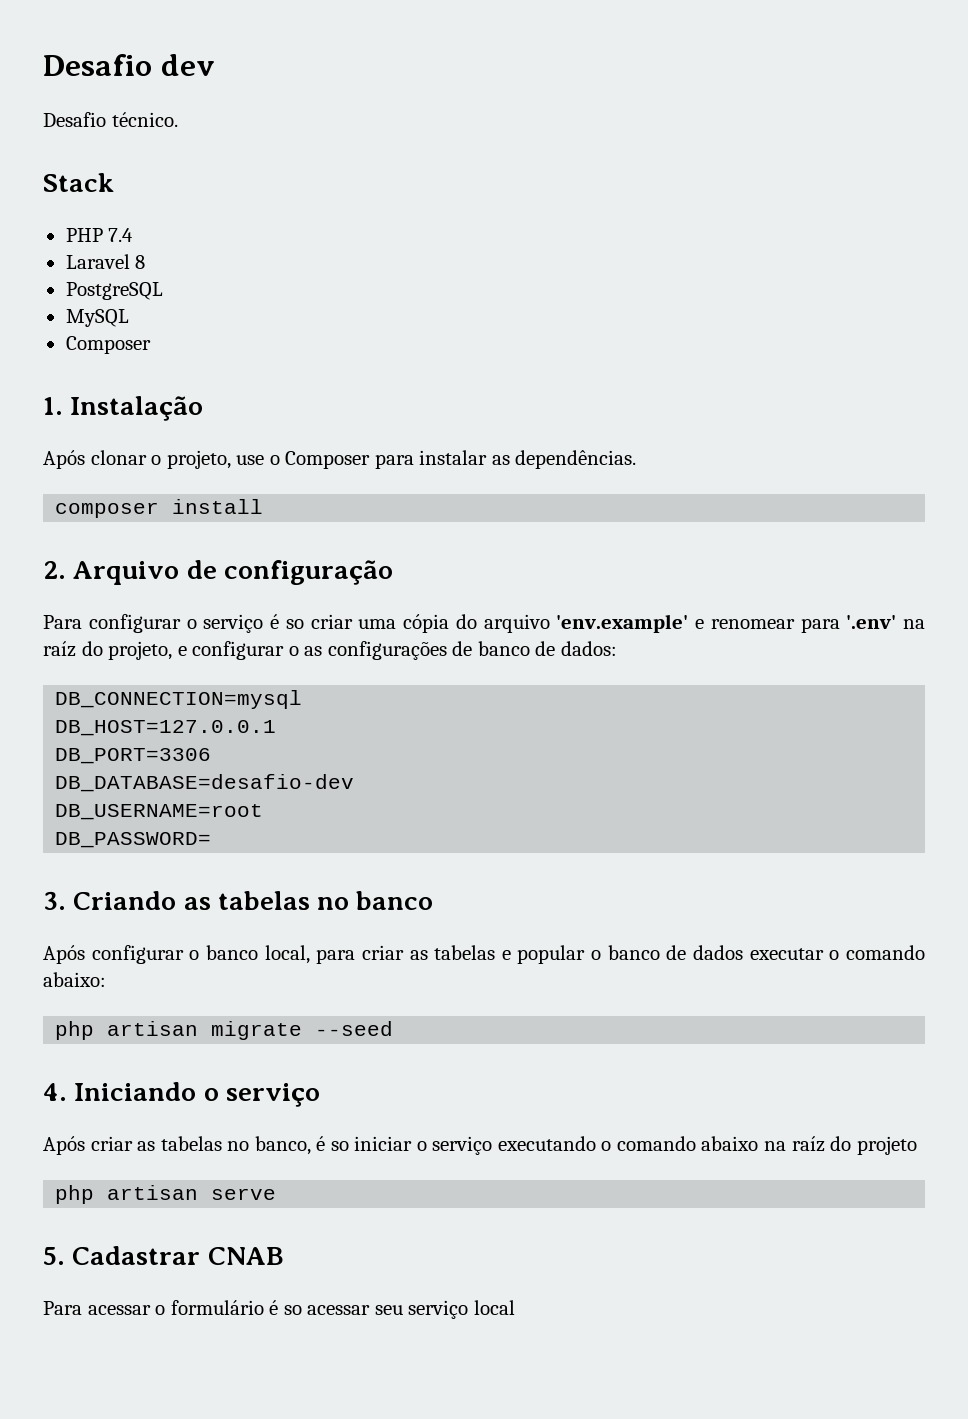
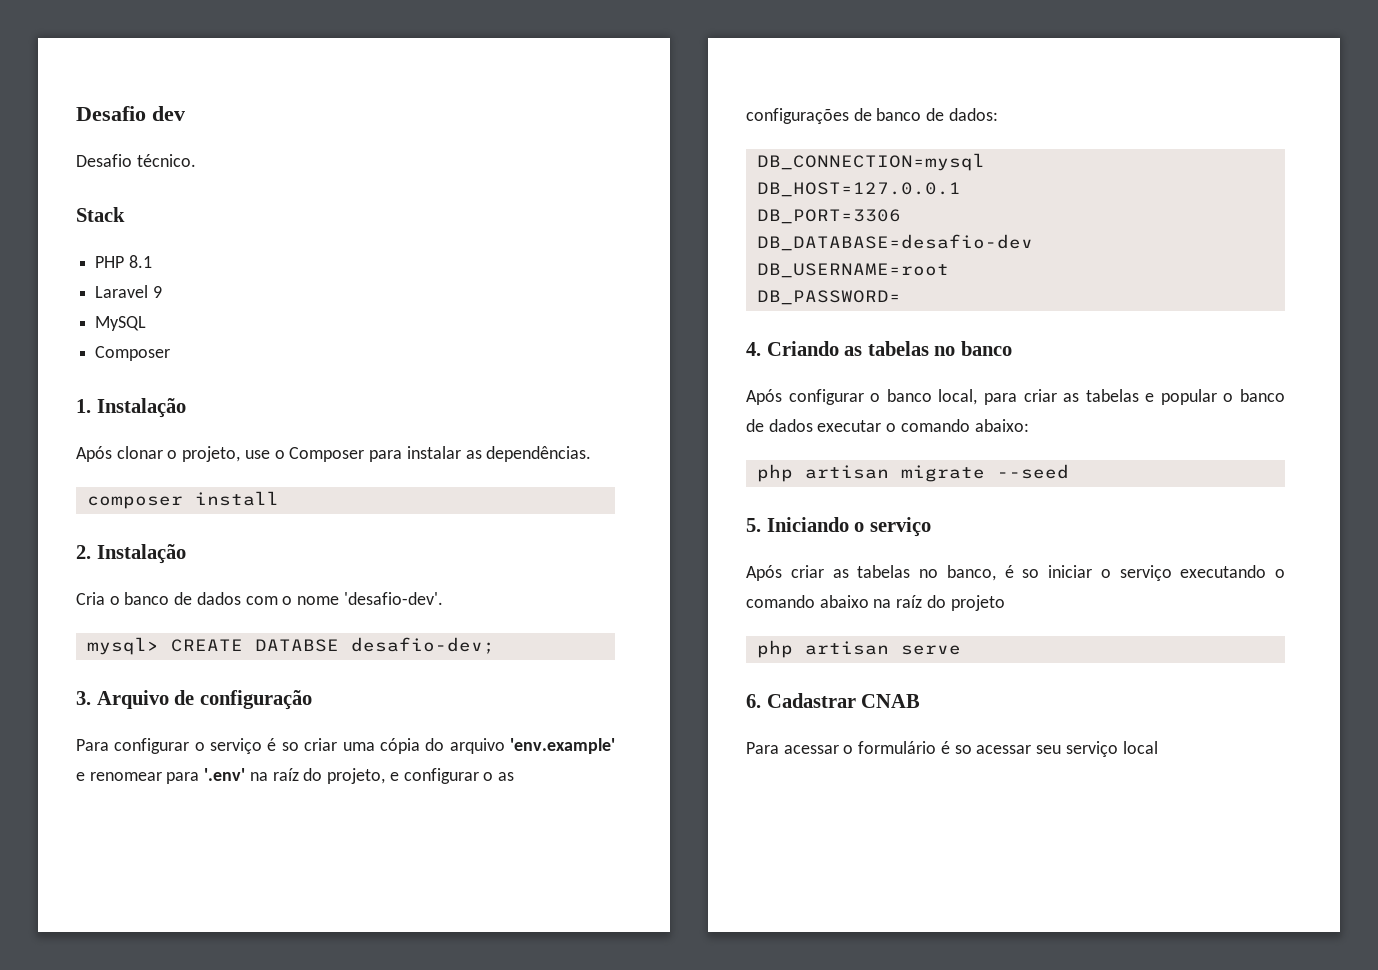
- PHP 7.4
+ PHP 8.1
- Laravel 8
- PostgreSQL
+ Laravel 9
- 2. Arquivo de configuração
+ 2. Instalação
+ Cria o banco de dados com o nome 'desafio-dev'.
+ mysql> CREATE DATABSE desafio-dev;
+ 3. Arquivo de configuração
- 3. Criando as tabelas no banco
+ 4. Criando as tabelas no banco
- 4. Iniciando o serviço
+ 5. Iniciando o serviço
- 5. Cadastrar CNAB
+ 6. Cadastrar CNAB

